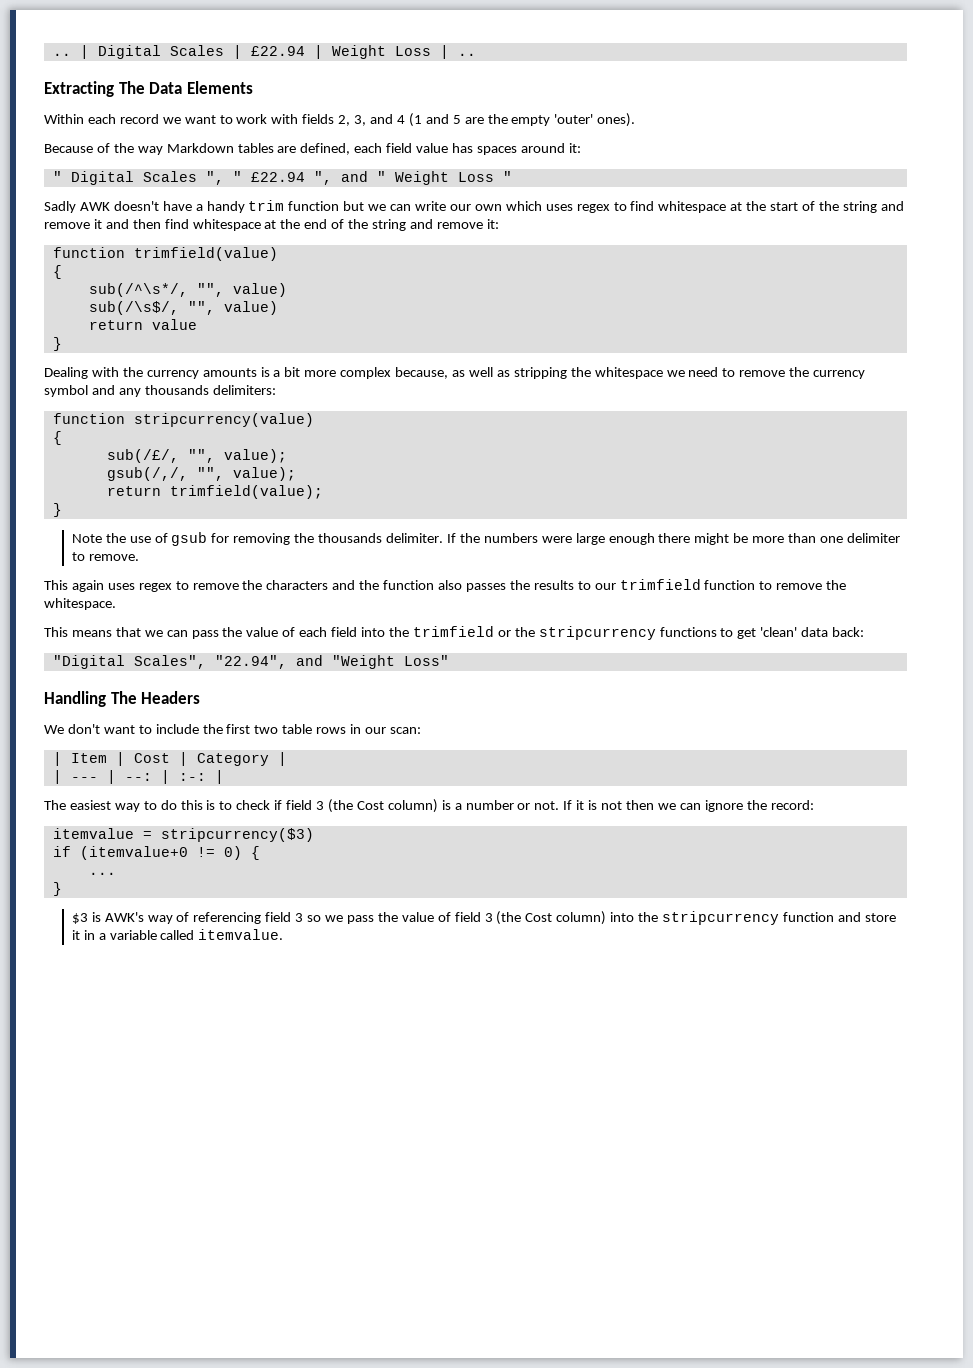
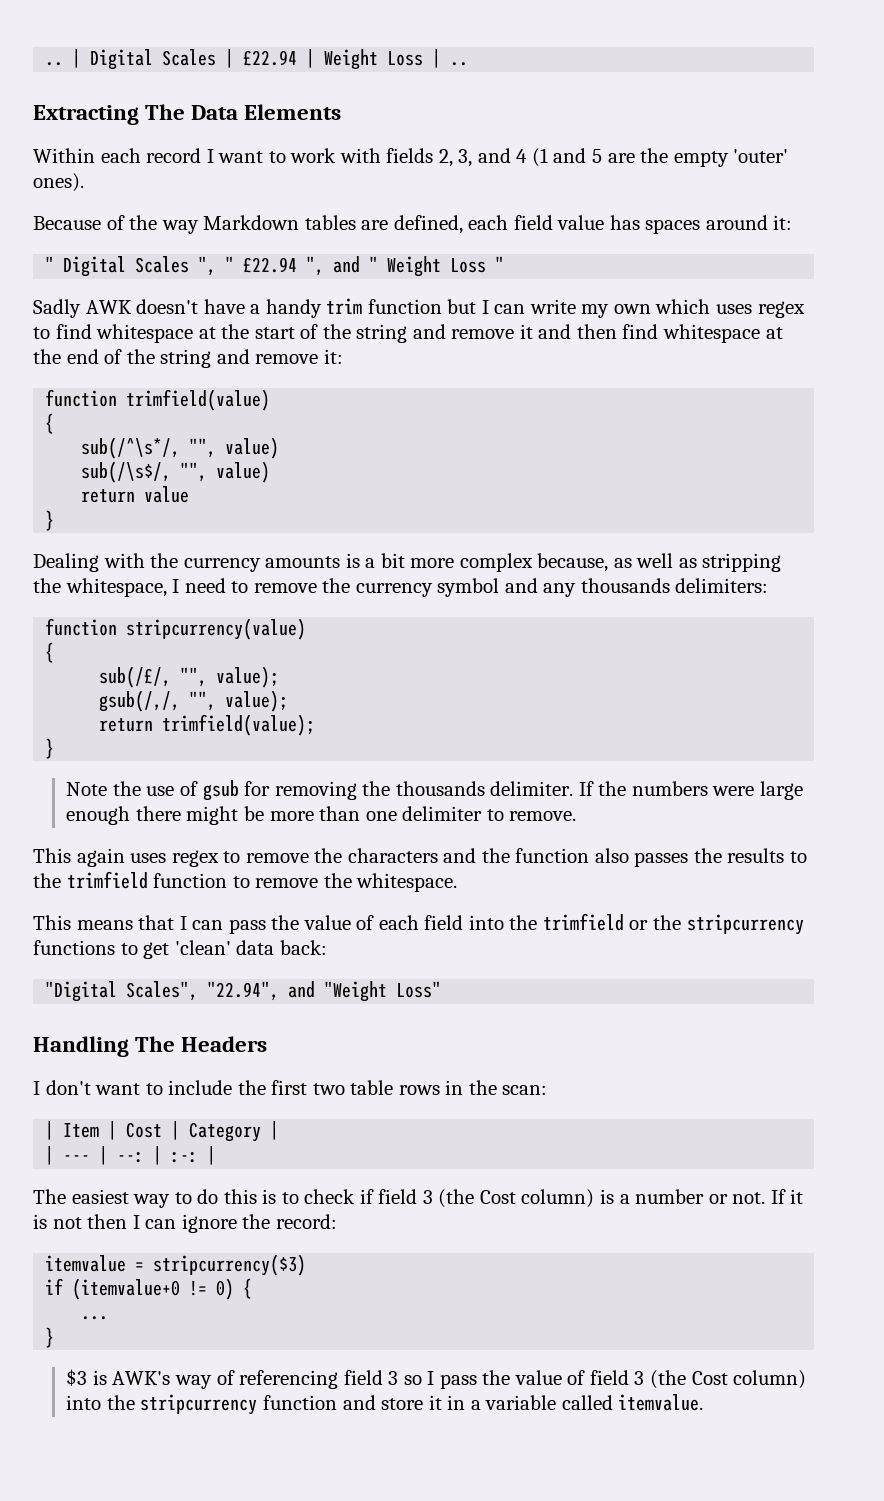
- Within each record we want to work with fields 2, 3, and 4 (1 and 5 are the empty 'outer' ones).
+ Within each record I want to work with fields 2, 3, and 4 (1 and 5 are the empty 'outer' ones).
- Sadly AWK doesn't have a handy trim function but we can write our own which uses regex to find whitespace at the start of the string and remove it and then find whitespace at the end of the string and remove it:
+ Sadly AWK doesn't have a handy trim function but I can write my own which uses regex to find whitespace at the start of the string and remove it and then find whitespace at the end of the string and remove it:
- Dealing with the currency amounts is a bit more complex because, as well as stripping the whitespace we need to remove the currency symbol and any thousands delimiters:
+ Dealing with the currency amounts is a bit more complex because, as well as stripping the whitespace, I need to remove the currency symbol and any thousands delimiters:
- This again uses regex to remove the characters and the function also passes the results to our trimfield function to remove the whitespace.
+ This again uses regex to remove the characters and the function also passes the results to the trimfield function to remove the whitespace.
- This means that we can pass the value of each field into the trimfield or the stripcurrency functions to get 'clean' data back:
+ This means that I can pass the value of each field into the trimfield or the stripcurrency functions to get 'clean' data back:
- We don't want to include the first two table rows in our scan:
+ I don't want to include the first two table rows in the scan:
- If it is not then we can ignore the record:
+ If it is not then I can ignore the record:
- $3 is AWK's way of referencing field 3 so we pass the value of field 3 (the Cost column) into the stripcurrency function and store it in a variable called itemvalue.
+ $3 is AWK's way of referencing field 3 so I pass the value of field 3 (the Cost column) into the stripcurrency function and store it in a variable called itemvalue.

